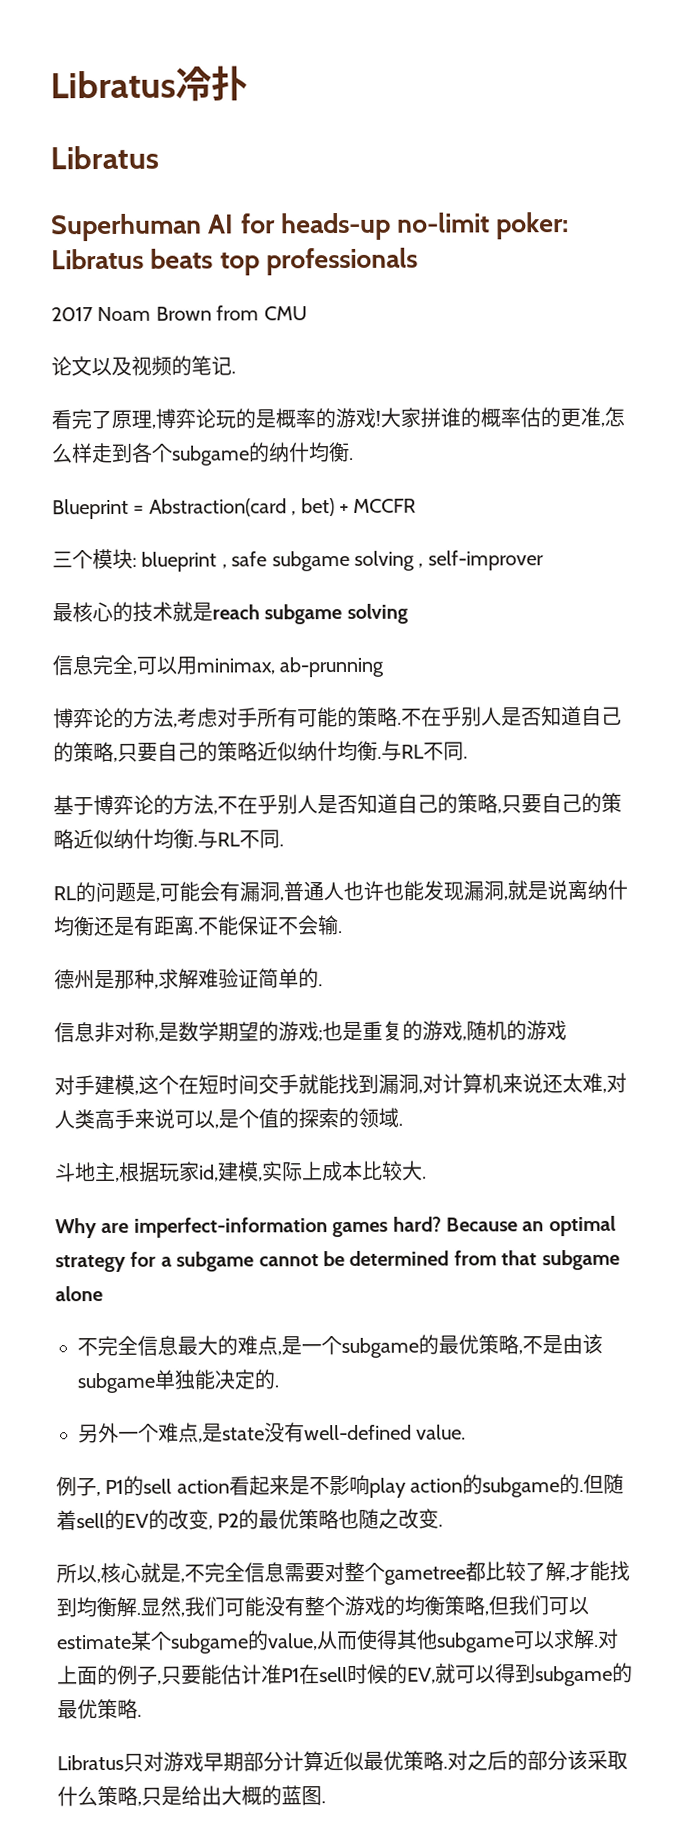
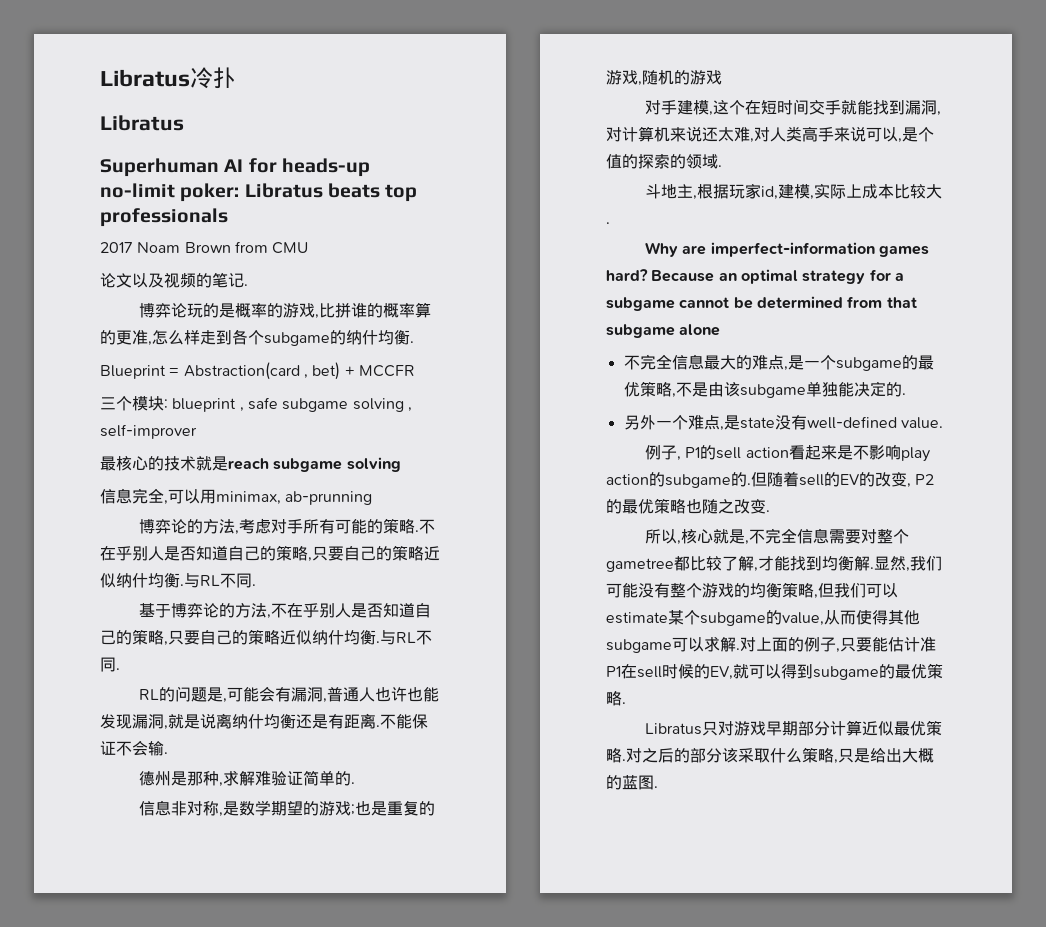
- 看完了原理,博弈论玩的是概率的游戏!大家拼谁的概率估的更准,怎么样走到各个subgame的纳什均衡.
+ 博弈论玩的是概率的游戏,比拼谁的概率算的更准,怎么样走到各个subgame的纳什均衡.

